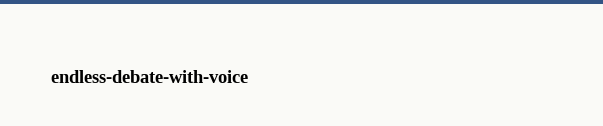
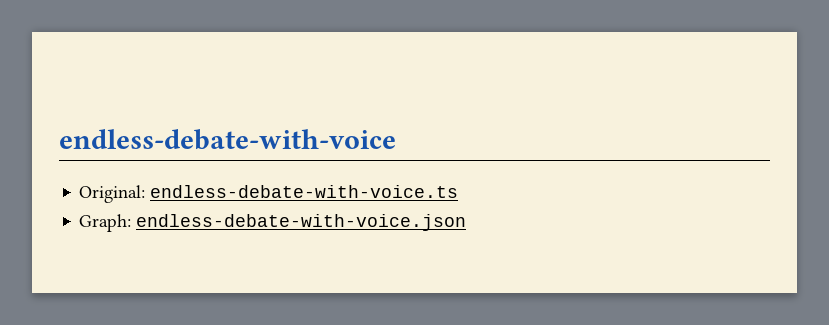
+ Original: endless-debate-with-voice.ts
+ Graph: endless-debate-with-voice.json

